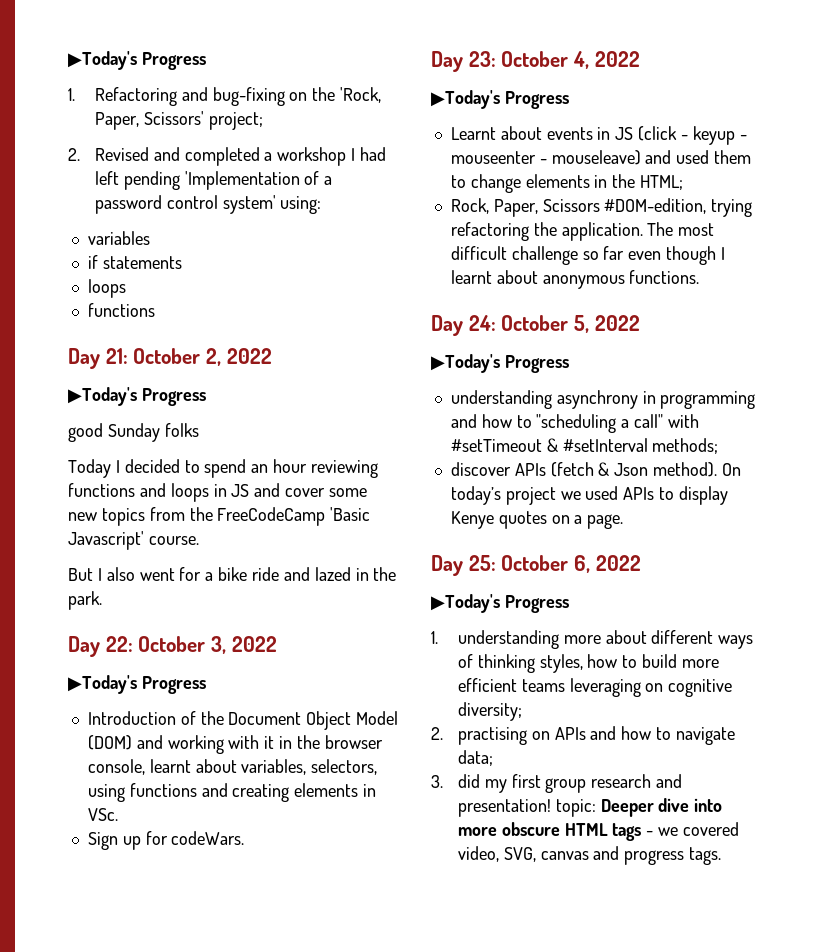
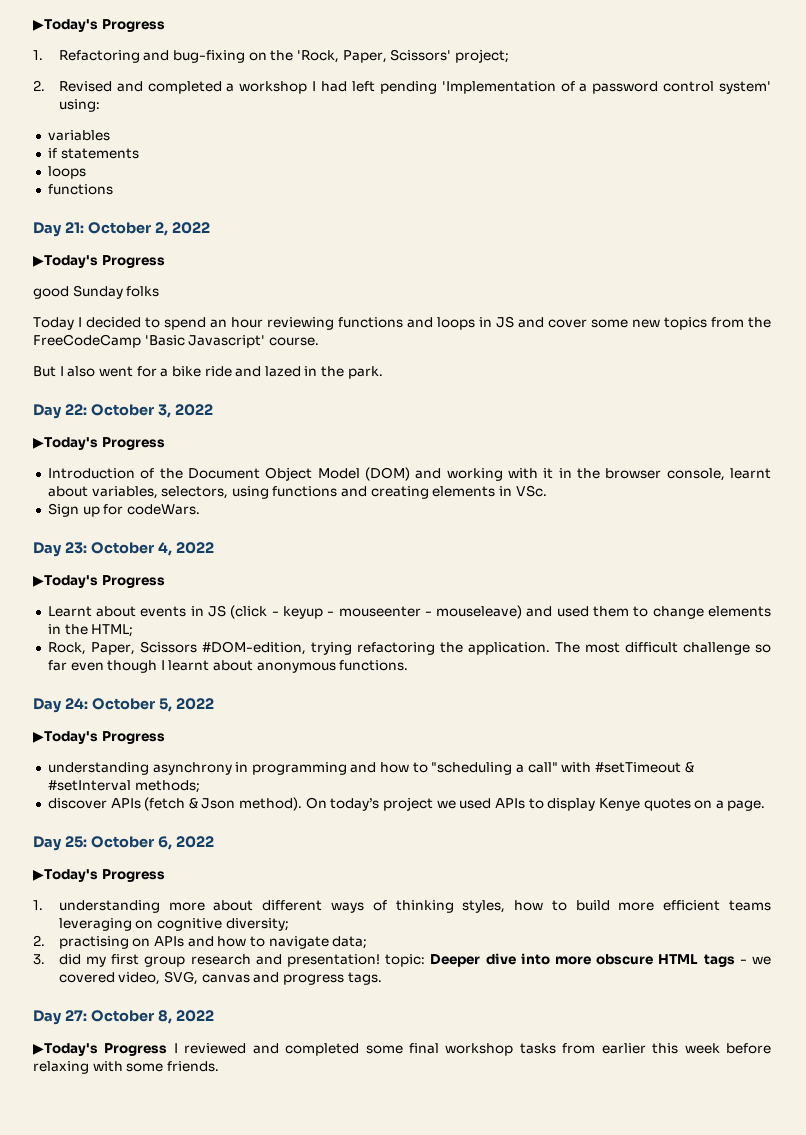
+ Day 27: October 8, 2022
+ ▶Today's Progress I reviewed and completed some final workshop tasks from earlier this week before relaxing with some friends.

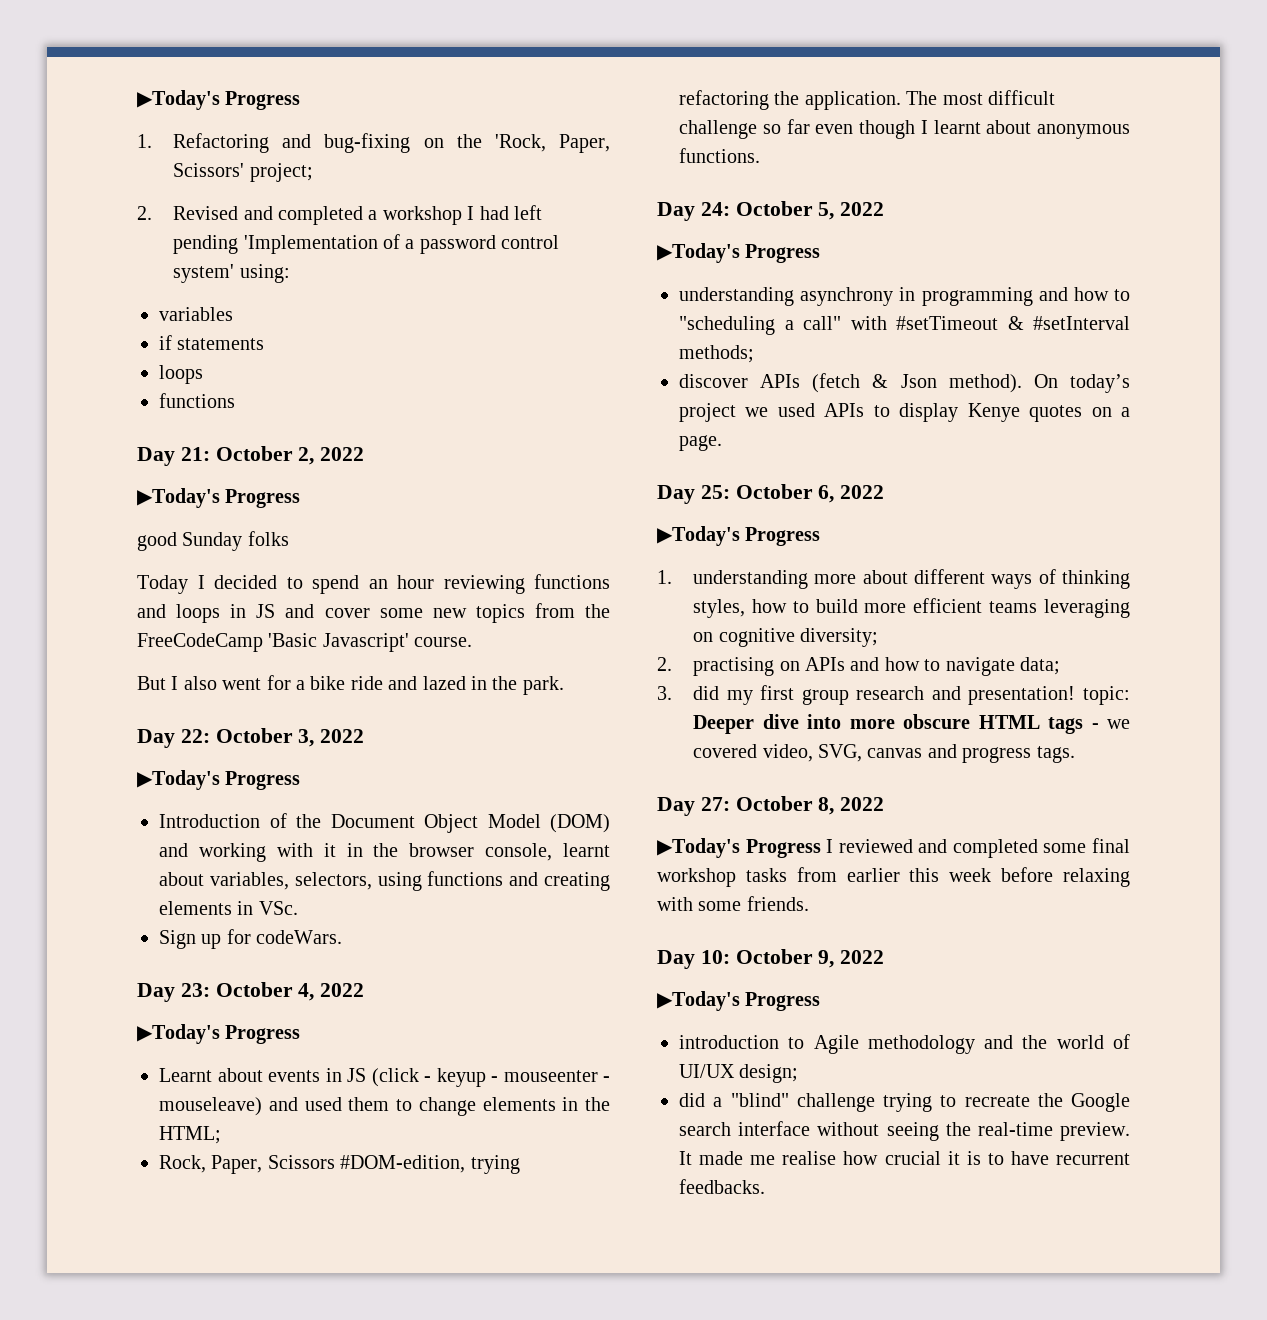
+ Day 10: October 9, 2022
+ ▶Today's Progress
+ introduction to Agile methodology and the world of UI/UX design;
+ did a "blind" challenge trying to recreate the Google search interface without seeing the real-time preview. It made me realise how crucial it is to have recurrent feedbacks.

